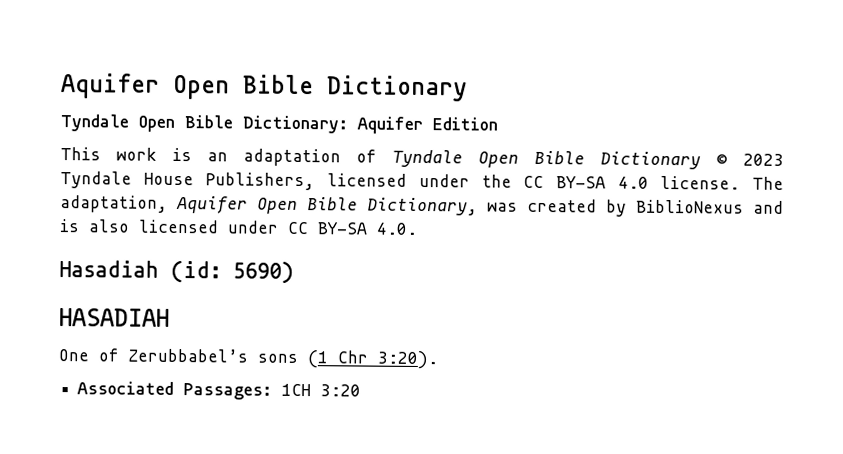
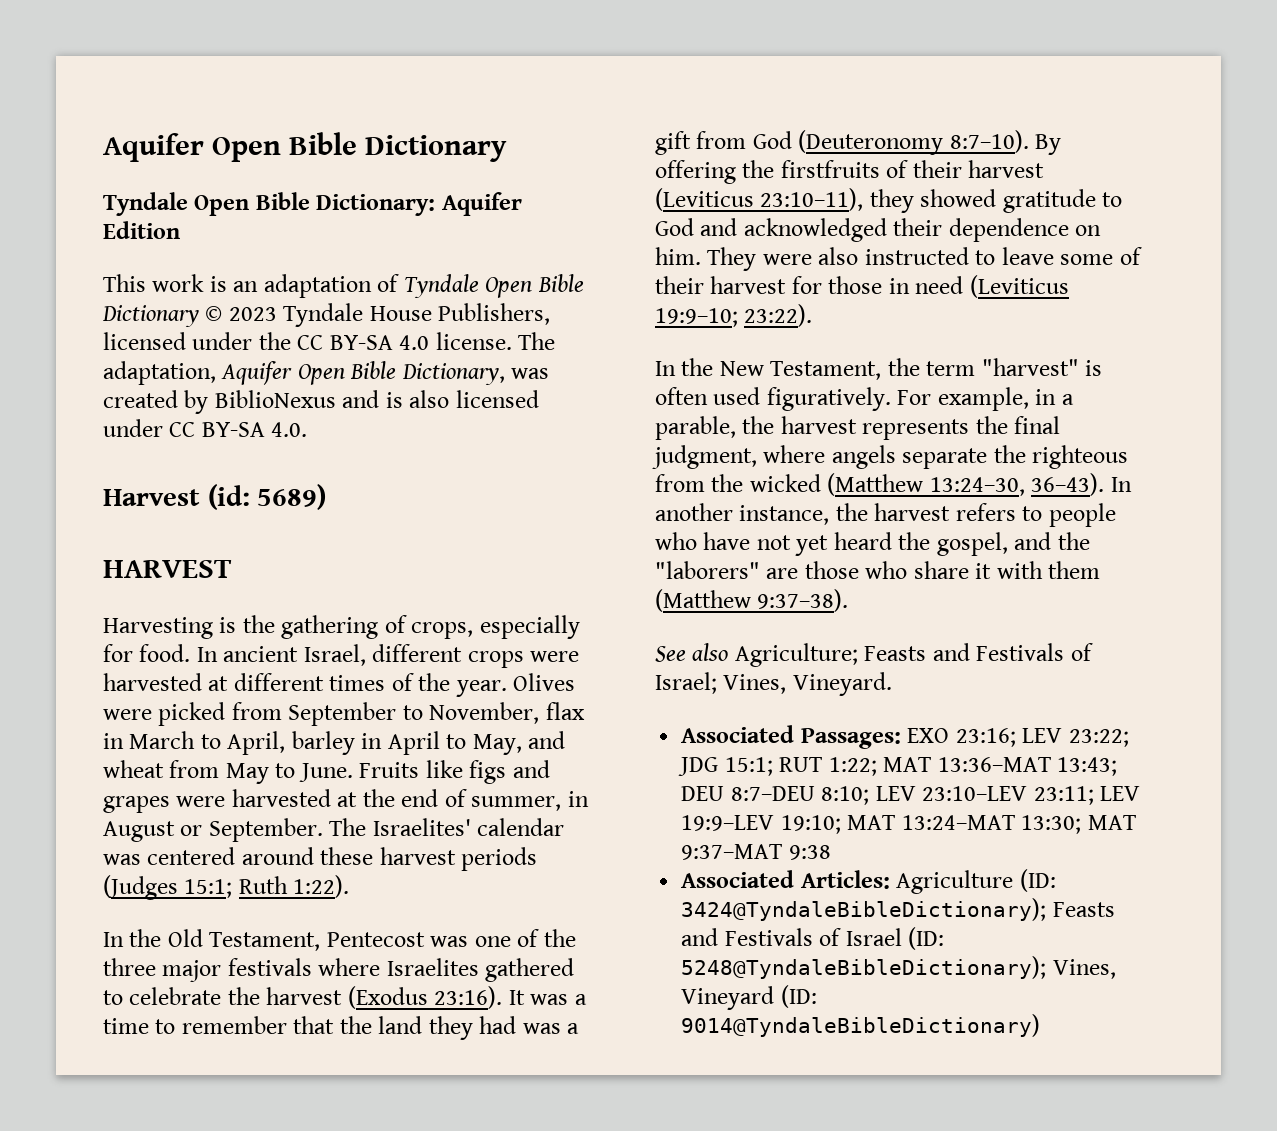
- Hasadiah (id: 5690)
- HASADIAH
- One of Zerubbabel’s sons (1 Chr 3:20).
- Associated Passages: 1CH 3:20
+ Harvest (id: 5689)
+ HARVEST
+ Harvesting is the gathering of crops, especially for food. In ancient Israel, different crops were harvested at different times of the year. Olives were picked from September to November, flax in March to April, barley in April to May, and wheat from May to June. Fruits like figs and grapes were harvested at the end of summer, in August or September. The Israelites' calendar was centered around these harvest periods (Judges 15:1; Ruth 1:22).
+ In the Old Testament, Pentecost was one of the three major festivals where Israelites gathered to celebrate the harvest (Exodus 23:16). It was a time to remember that the land they had was a gift from God (Deuteronomy 8:7–10). By offering the firstfruits of their harvest (Leviticus 23:10–11), they showed gratitude to God and acknowledged their dependence on him. They were also instructed to leave some of their harvest for those in need (Leviticus 19:9–10; 23:22).
+ In the New Testament, the term "harvest" is often used figuratively. For example, in a parable, the harvest represents the final judgment, where angels separate the righteous from the wicked (Matthew 13:24–30, 36–43). In another instance, the harvest refers to people who have not yet heard the gospel, and the "laborers" are those who share it with them (Matthew 9:37–38).
+ See also Agriculture; Feasts and Festivals of Israel; Vines, Vineyard.
+ Associated Passages: EXO 23:16; LEV 23:22; JDG 15:1; RUT 1:22; MAT 13:36–MAT 13:43; DEU 8:7–DEU 8:10; LEV 23:10–LEV 23:11; LEV 19:9–LEV 19:10; MAT 13:24–MAT 13:30; MAT 9:37–MAT 9:38
+ Associated Articles: Agriculture (ID: 3424@TyndaleBibleDictionary); Feasts and Festivals of Israel (ID: 5248@TyndaleBibleDictionary); Vines, Vineyard (ID: 9014@TyndaleBibleDictionary)

